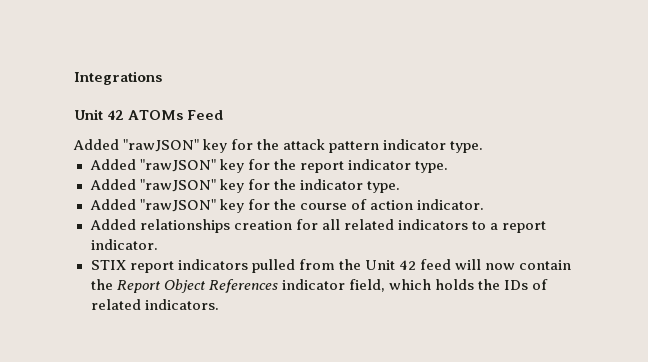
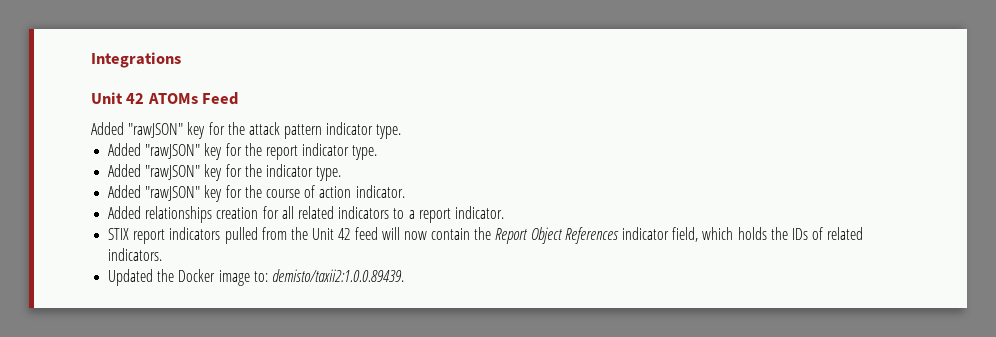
+ Updated the Docker image to: demisto/taxii2:1.0.0.89439.

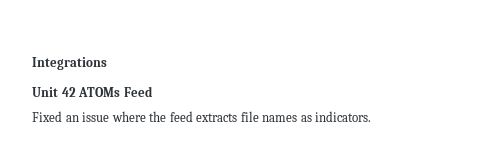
- Added "rawJSON" key for the attack pattern indicator type.
- Added "rawJSON" key for the report indicator type.
- Added "rawJSON" key for the indicator type.
- Added "rawJSON" key for the course of action indicator.
- Added relationships creation for all related indicators to a report indicator.
- STIX report indicators pulled from the Unit 42 feed will now contain the Report Object References indicator field, which holds the IDs of related indicators.
- Updated the Docker image to: demisto/taxii2:1.0.0.89439.
+ Fixed an issue where the feed extracts file names as indicators.

